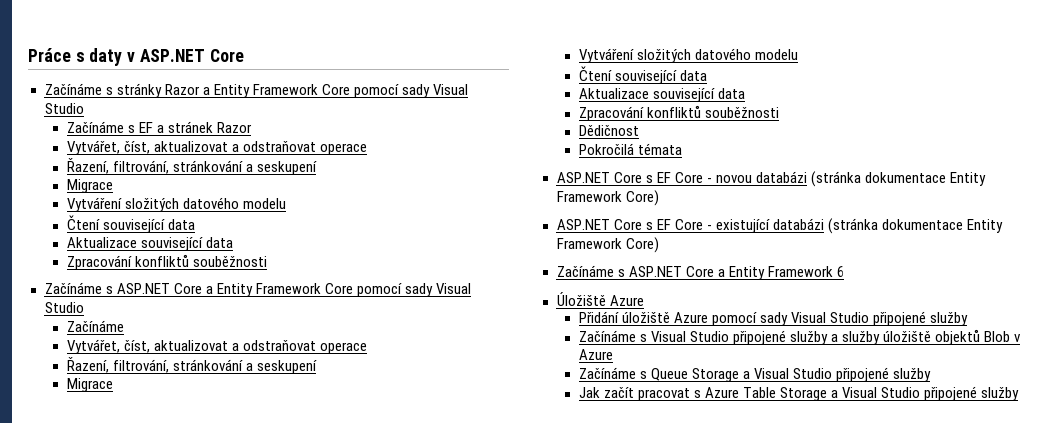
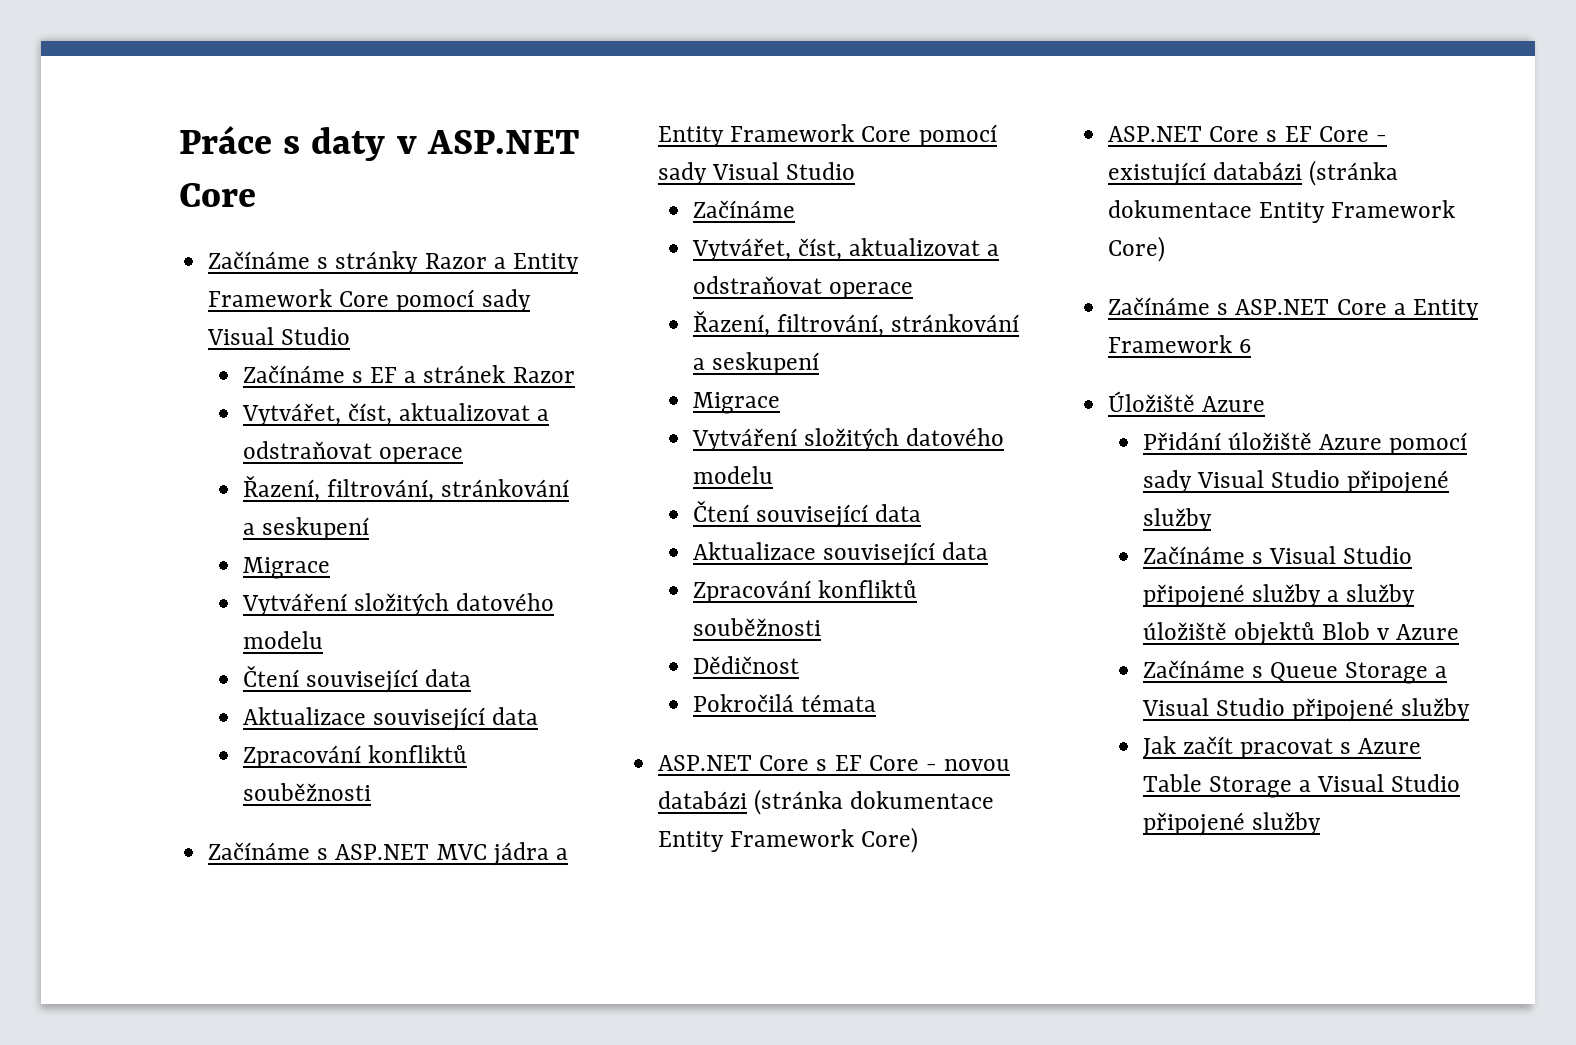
- Začínáme s ASP.NET Core a Entity Framework Core pomocí sady Visual Studio
+ Začínáme s ASP.NET MVC jádra a Entity Framework Core pomocí sady Visual Studio

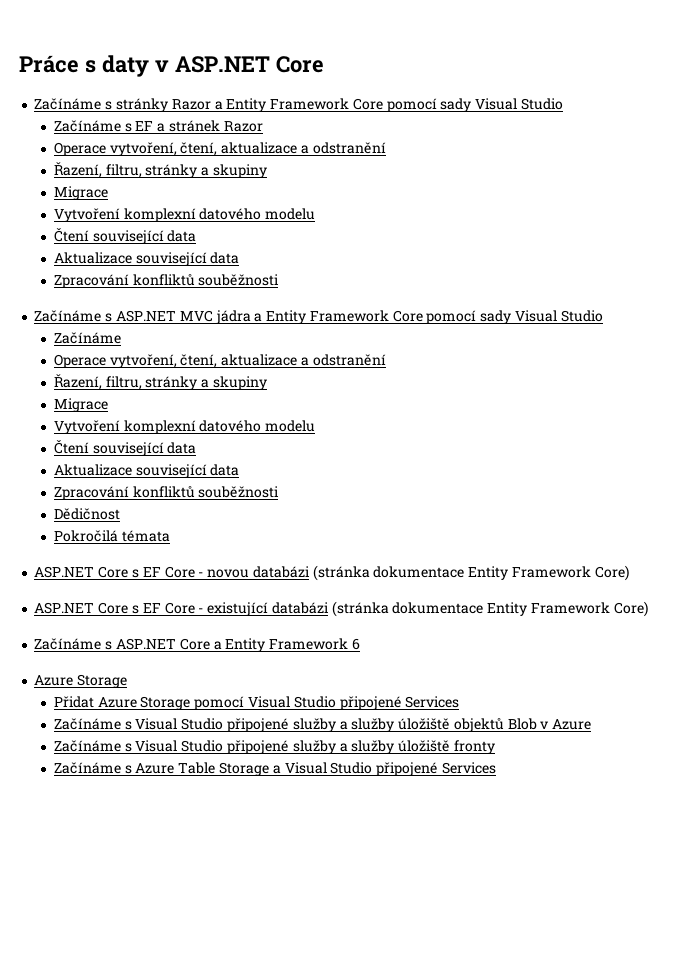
  Začínáme s EF a stránek Razor
- Vytvářet, číst, aktualizovat a odstraňovat operace
- Řazení, filtrování, stránkování a seskupení
+ Operace vytvoření, čtení, aktualizace a odstranění
+ Řazení, filtru, stránky a skupiny
  Migrace
- Vytváření složitých datového modelu
+ Vytvoření komplexní datového modelu
  Začínáme s ASP.NET MVC jádra a Entity Framework Core pomocí sady Visual Studio
  Začínáme
- Vytvářet, číst, aktualizovat a odstraňovat operace
- Řazení, filtrování, stránkování a seskupení
+ Operace vytvoření, čtení, aktualizace a odstranění
+ Řazení, filtru, stránky a skupiny
  Migrace
- Vytváření složitých datového modelu
+ Vytvoření komplexní datového modelu
  Začínáme s ASP.NET Core a Entity Framework 6
- Úložiště Azure
- Přidání úložiště Azure pomocí sady Visual Studio připojené služby
+ Azure Storage
+ Přidat Azure Storage pomocí Visual Studio připojené Services
- Začínáme s Queue Storage a Visual Studio připojené služby
- Jak začít pracovat s Azure Table Storage a Visual Studio připojené služby
+ Začínáme s Visual Studio připojené služby a služby úložiště fronty
+ Začínáme s Azure Table Storage a Visual Studio připojené Services

